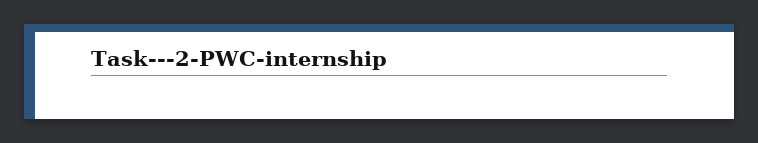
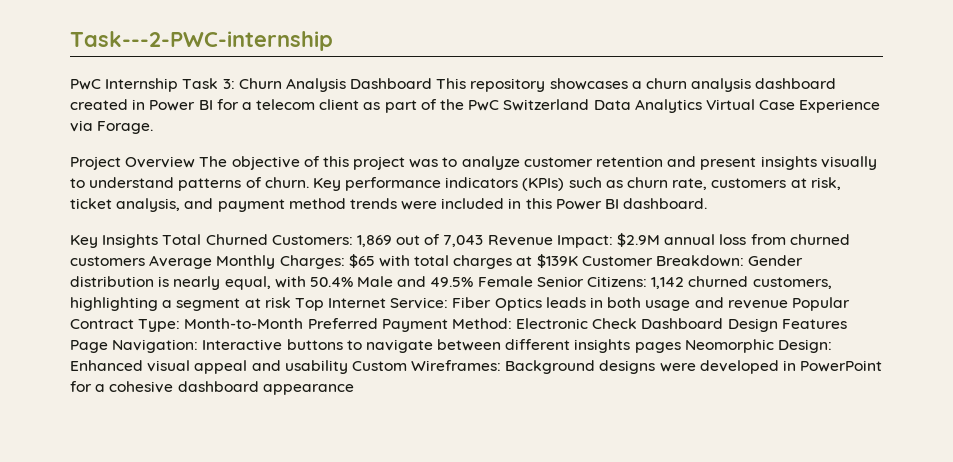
+ PwC Internship Task 3: Churn Analysis Dashboard This repository showcases a churn analysis dashboard created in Power BI for a telecom client as part of the PwC Switzerland Data Analytics Virtual Case Experience via Forage.
+ Project Overview The objective of this project was to analyze customer retention and present insights visually to understand patterns of churn. Key performance indicators (KPIs) such as churn rate, customers at risk, ticket analysis, and payment method trends were included in this Power BI dashboard.
+ Key Insights Total Churned Customers: 1,869 out of 7,043 Revenue Impact: $2.9M annual loss from churned customers Average Monthly Charges: $65 with total charges at $139K Customer Breakdown: Gender distribution is nearly equal, with 50.4% Male and 49.5% Female Senior Citizens: 1,142 churned customers, highlighting a segment at risk Top Internet Service: Fiber Optics leads in both usage and revenue Popular Contract Type: Month-to-Month Preferred Payment Method: Electronic Check Dashboard Design Features Page Navigation: Interactive buttons to navigate between different insights pages Neomorphic Design: Enhanced visual appeal and usability Custom Wireframes: Background designs were developed in PowerPoint for a cohesive dashboard appearance

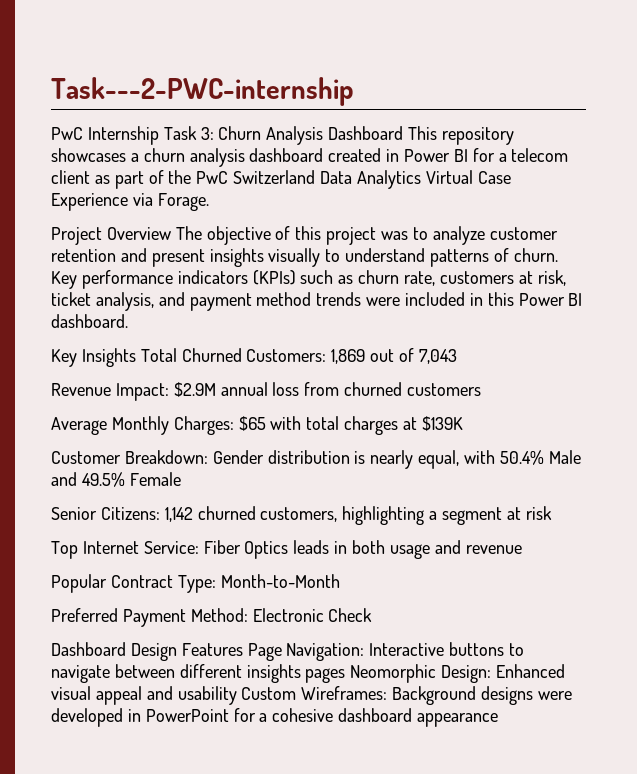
- 1,869 out of 7,043 Revenue Impact:
+ 1,869 out of 7,043
+ Revenue Impact:
- $2.9M annual loss from churned customers Average Monthly Charges:
+ $2.9M annual loss from churned customers
+ Average Monthly Charges:
- $65 with total charges at $139K Customer Breakdown:
+ $65 with total charges at $139K
+ Customer Breakdown:
- Gender distribution is nearly equal, with 50.4% Male and 49.5% Female Senior Citizens:
+ Gender distribution is nearly equal, with 50.4% Male and 49.5% Female
+ Senior Citizens:
- 1,142 churned customers, highlighting a segment at risk Top Internet Service:
+ 1,142 churned customers, highlighting a segment at risk
+ Top Internet Service:
- Fiber Optics leads in both usage and revenue Popular Contract Type:
+ Fiber Optics leads in both usage and revenue
+ Popular Contract Type:
- Month-to-Month Preferred Payment Method:
+ Month-to-Month
+ Preferred Payment Method:
- Electronic Check Dashboard Design Features Page Navigation:
+ Electronic Check
+ Dashboard Design Features Page Navigation:

